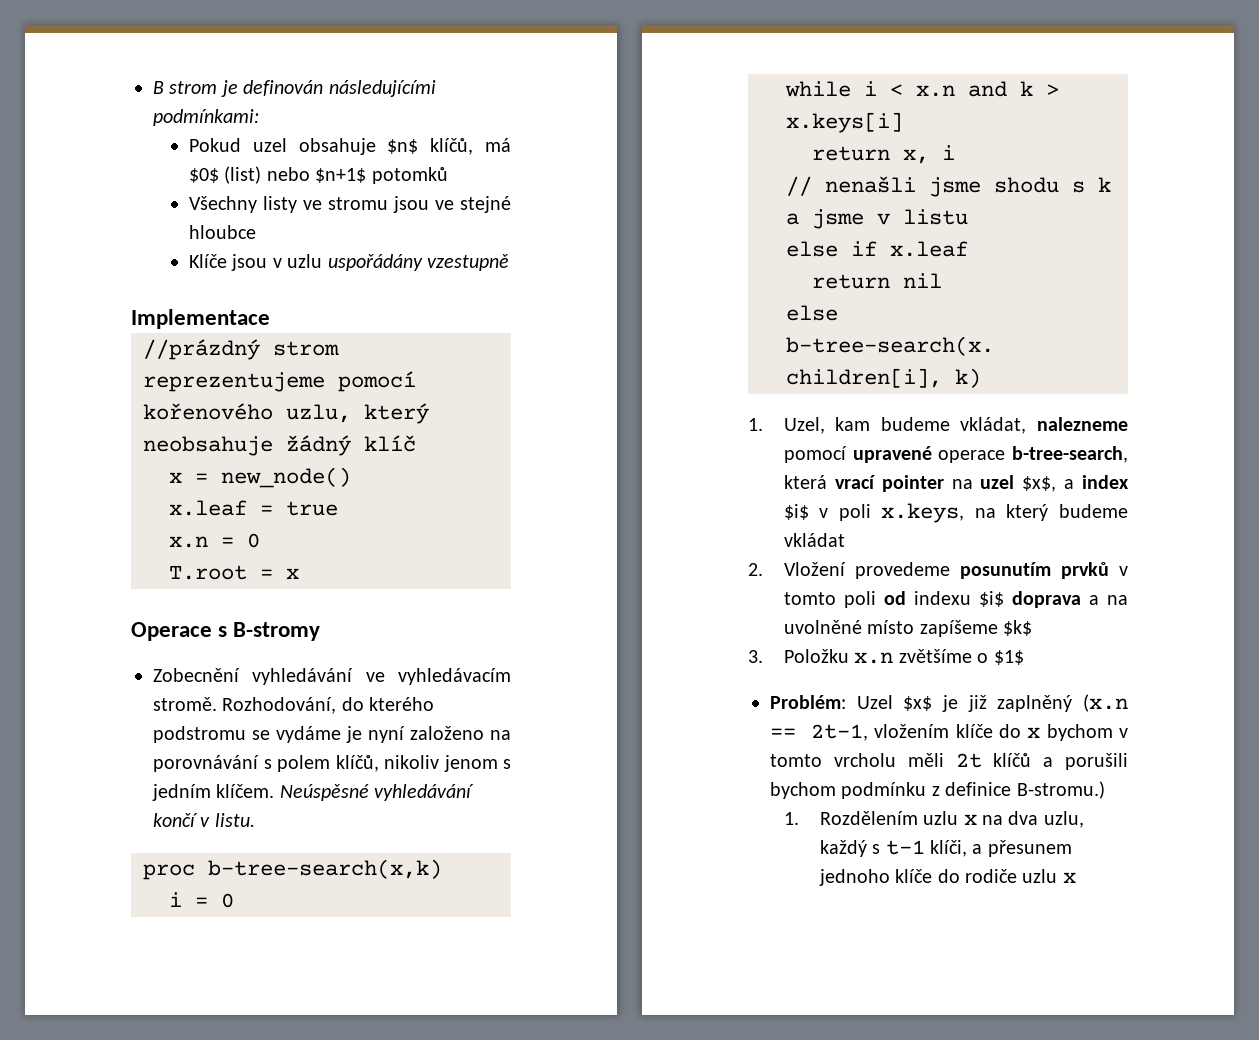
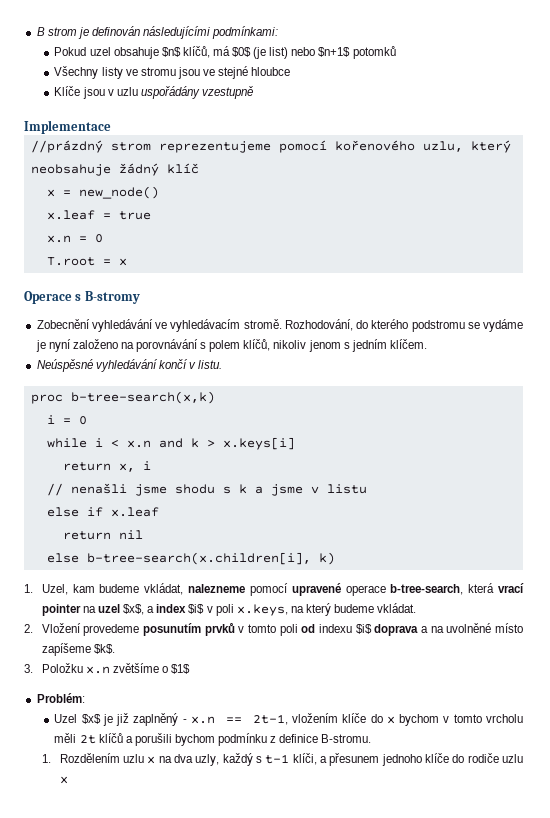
- Pokud uzel obsahuje $n$ klíčů, má $0$ (list) nebo $n+1$ potomků
+ Pokud uzel obsahuje $n$ klíčů, má $0$ (je list) nebo $n+1$ potomků
- Rozhodování, do kterého podstromu se vydáme je nyní založeno na porovnávání s polem klíčů, nikoliv jenom s jedním klíčem. Neúspěsné vyhledávání končí v listu.
+ Rozhodování, do kterého podstromu se vydáme je nyní založeno na porovnávání s polem klíčů, nikoliv jenom s jedním klíčem.
+ Neúspěsné vyhledávání končí v listu.
- 1. Uzel, kam budeme vkládat, nalezneme pomocí upravené operace b-tree-search, která vrací pointer na uzel $x$, a index $i$ v poli x.keys, na který budeme vkládat
+ 1. Uzel, kam budeme vkládat, nalezneme pomocí upravené operace b-tree-search, která vrací pointer na uzel $x$, a index $i$ v poli x.keys, na který budeme vkládat.
- 2. Vložení provedeme posunutím prvků v tomto poli od indexu $i$ doprava a na uvolněné místo zapíšeme $k$
+ 2. Vložení provedeme posunutím prvků v tomto poli od indexu $i$ doprava a na uvolněné místo zapíšeme $k$.
- Problém: Uzel $x$ je již zaplněný (x.n == 2t-1, vložením klíče do x bychom v tomto vrcholu měli 2t klíčů a porušili bychom podmínku z definice B-stromu.)
+ Problém:
+ Uzel $x$ je již zaplněný - x.n == 2t-1, vložením klíče do x bychom v tomto vrcholu měli 2t klíčů a porušili bychom podmínku z definice B-stromu.
- 1. Rozdělením uzlu x na dva uzlu, každý s t-1 klíči, a přesunem jednoho klíče do rodiče uzlu x
+ 1. Rozdělením uzlu x na dva uzly, každý s t-1 klíči, a přesunem jednoho klíče do rodiče uzlu x

